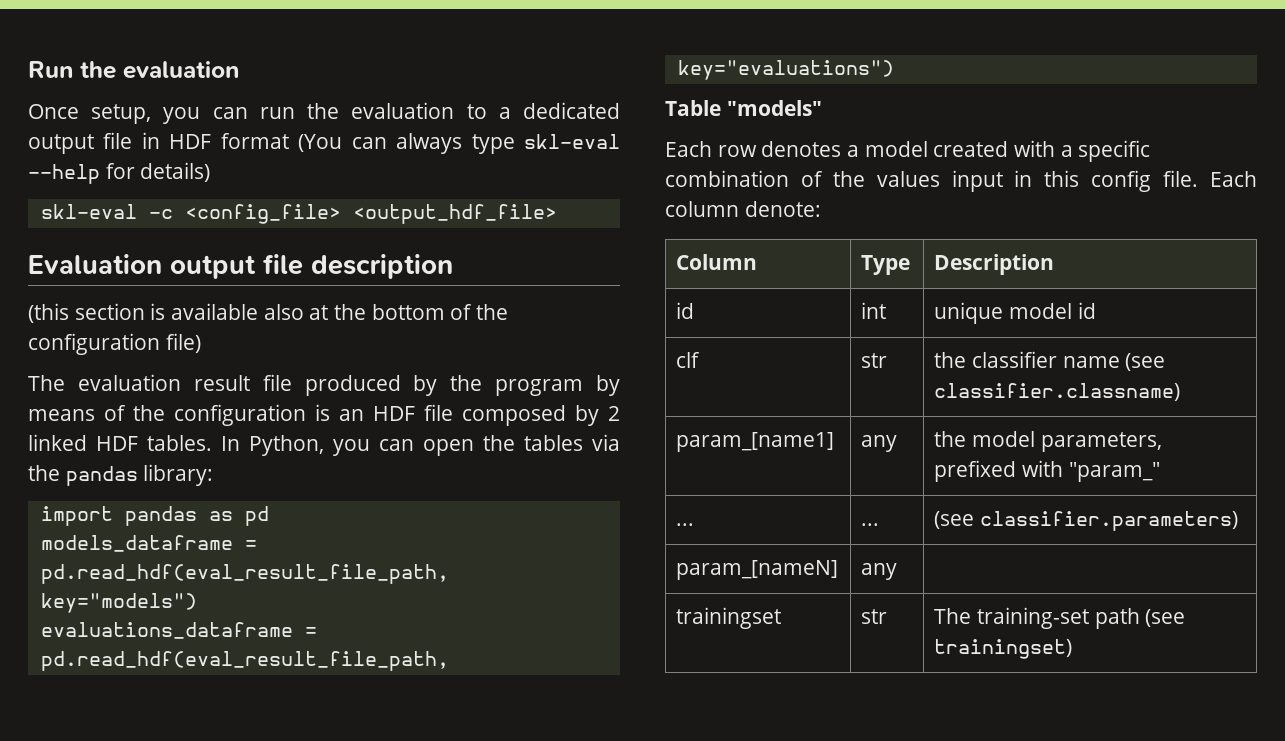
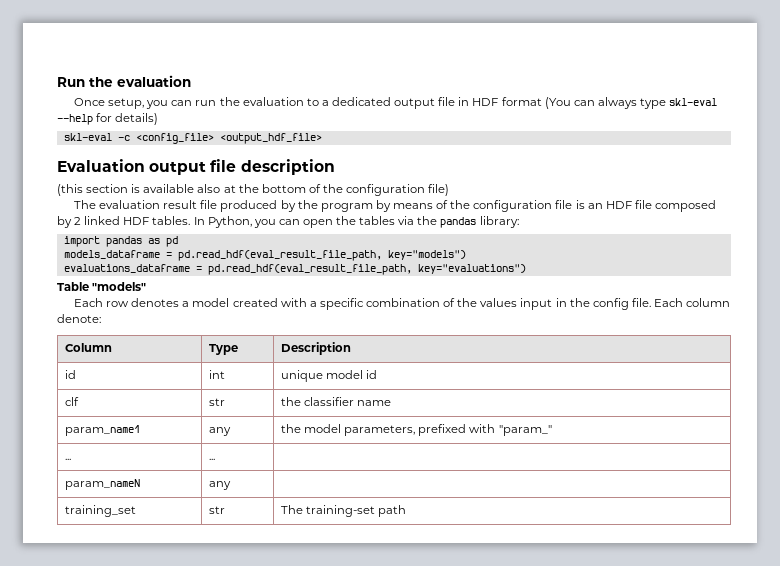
- The evaluation result file produced by the program by means of the configuration is an HDF file composed by 2 linked HDF tables.
+ The evaluation result file produced by the program by means of the configuration file is an HDF file composed by 2 linked HDF tables.
- Each row denotes a model created with a specific combination of the values input in this config file.
+ Each row denotes a model created with a specific combination of the values input in the config file.
- clf | str | the classifier name (see classifier.classname)
- param_[name1] | any | the model parameters, prefixed with "param_"
+ clf | str | the classifier name
+ param_name1 | any | the model parameters, prefixed with "param_"
- ... | ... | (see classifier.parameters)
- param_[nameN] | any |
+ ... | ... |
+ param_nameN | any |
- trainingset | str | The training-set path (see trainingset)
+ training_set | str | The training-set path

